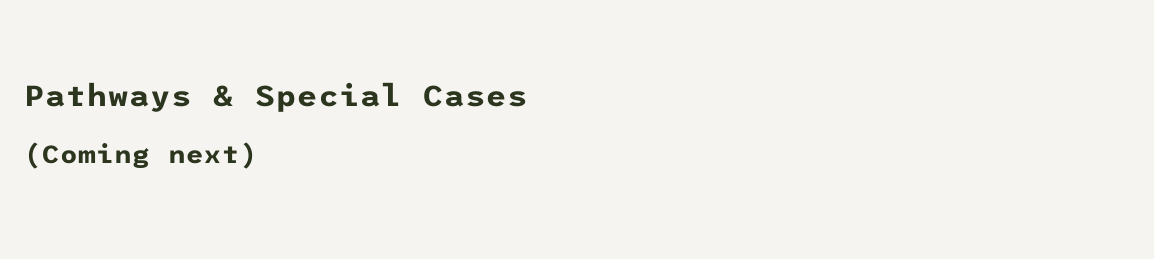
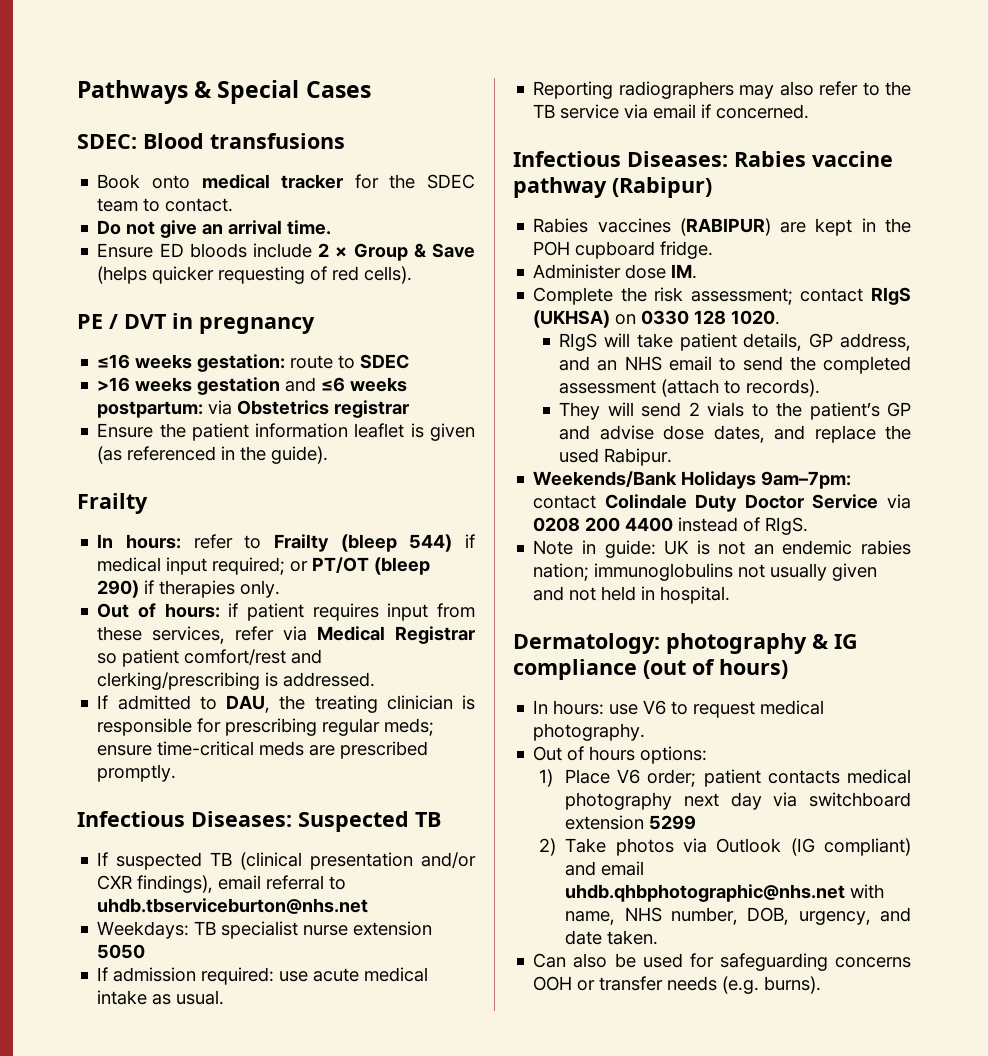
- (Coming next)
+ SDEC: Blood transfusions
+ Book onto medical tracker for the SDEC team to contact.
+ Do not give an arrival time.
+ Ensure ED bloods include 2 × Group & Save (helps quicker requesting of red cells).
+ PE / DVT in pregnancy
+ ≤16 weeks gestation: route to SDEC
+ >16 weeks gestation and ≤6 weeks postpartum: via Obstetrics registrar
+ Ensure the patient information leaflet is given (as referenced in the guide).
+ Frailty
+ In hours: refer to Frailty (bleep 544) if medical input required; or PT/OT (bleep 290) if therapies only.
+ Out of hours: if patient requires input from these services, refer via Medical Registrar so patient comfort/rest and clerking/prescribing is addressed.
+ If admitted to DAU, the treating clinician is responsible for prescribing regular meds; ensure time-critical meds are prescribed promptly.
+ Infectious Diseases: Suspected TB
+ If suspected TB (clinical presentation and/or CXR findings), email referral to uhdb.tbserviceburton@nhs.net
+ Weekdays: TB specialist nurse extension 5050
+ If admission required: use acute medical intake as usual.
+ Reporting radiographers may also refer to the TB service via email if concerned.
+ Infectious Diseases: Rabies vaccine pathway (Rabipur)
+ Rabies vaccines (RABIPUR) are kept in the POH cupboard fridge.
+ Administer dose IM.
+ Complete the risk assessment; contact RIgS (UKHSA) on 0330 128 1020.
+ RIgS will take patient details, GP address, and an NHS email to send the completed assessment (attach to records).
+ They will send 2 vials to the patient’s GP and advise dose dates, and replace the used Rabipur.
+ Weekends/Bank Holidays 9am–7pm: contact Colindale Duty Doctor Service via 0208 200 4400 instead of RIgS.
+ Note in guide: UK is not an endemic rabies nation; immunoglobulins not usually given and not held in hospital.
+ Dermatology: photography & IG compliance (out of hours)
+ In hours: use V6 to request medical photography.
+ Out of hours options:
+ 1) Place V6 order; patient contacts medical photography next day via switchboard extension 5299
+ 2) Take photos via Outlook (IG compliant) and email uhdb.qhbphotographic@nhs.net with name, NHS number, DOB, urgency, and date taken.
+ Can also be used for safeguarding concerns OOH or transfer needs (e.g. burns).

